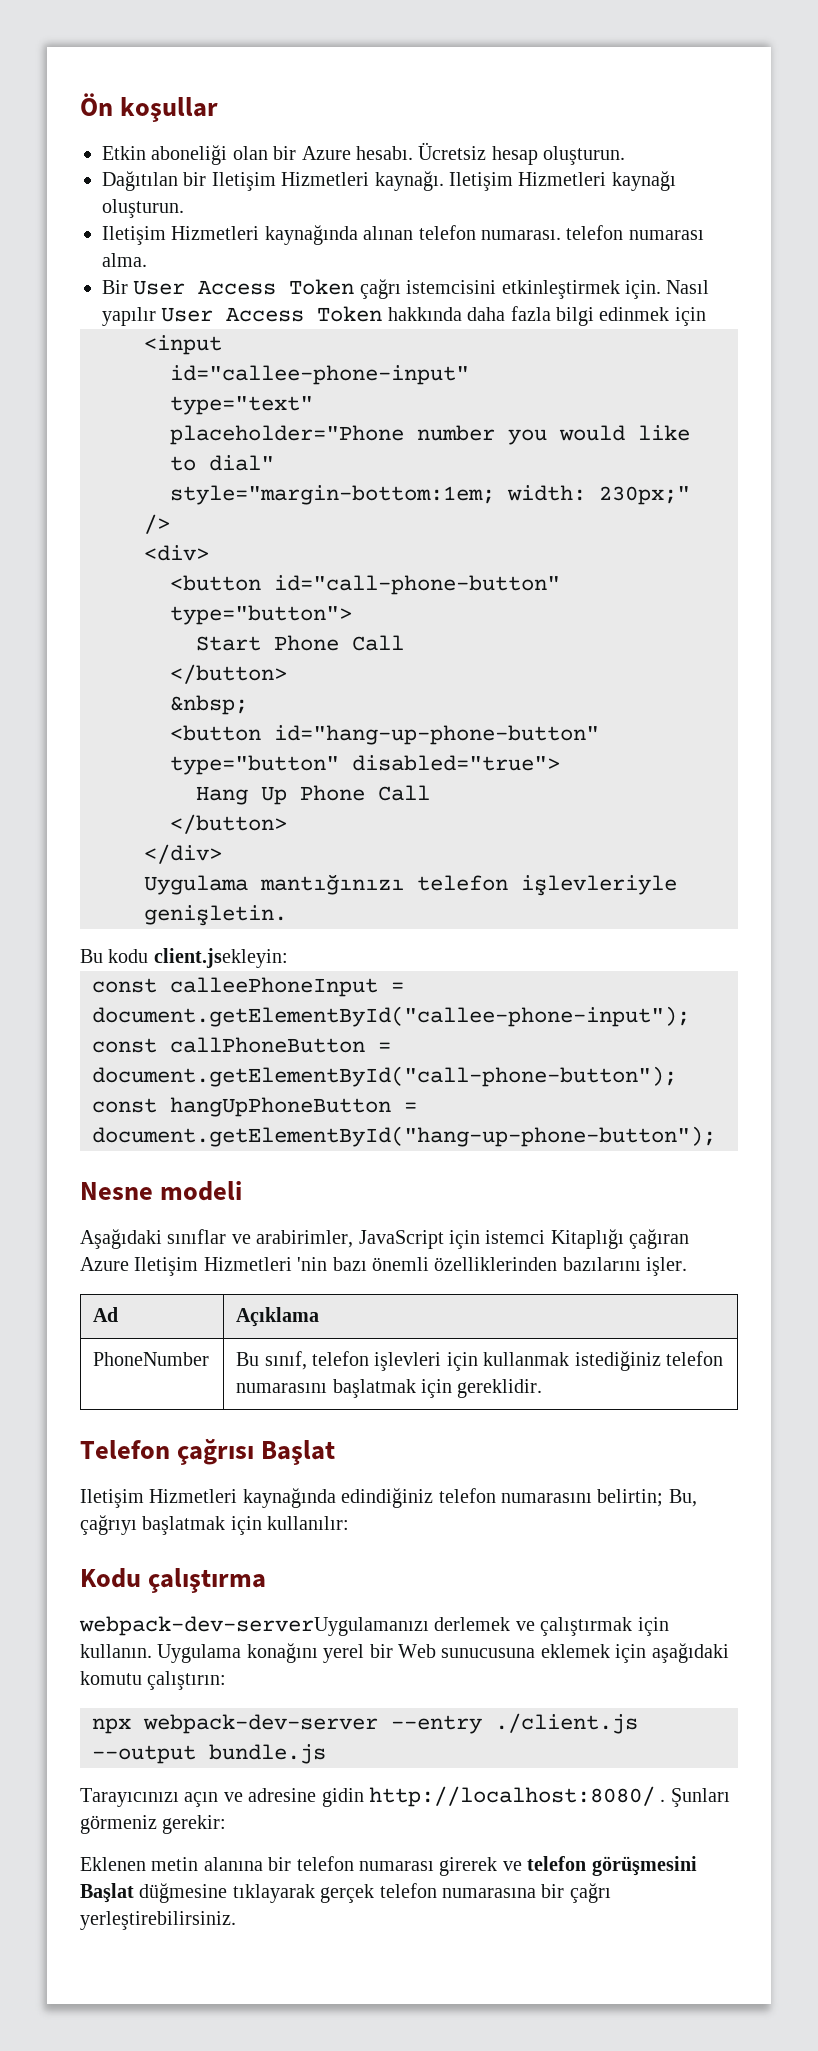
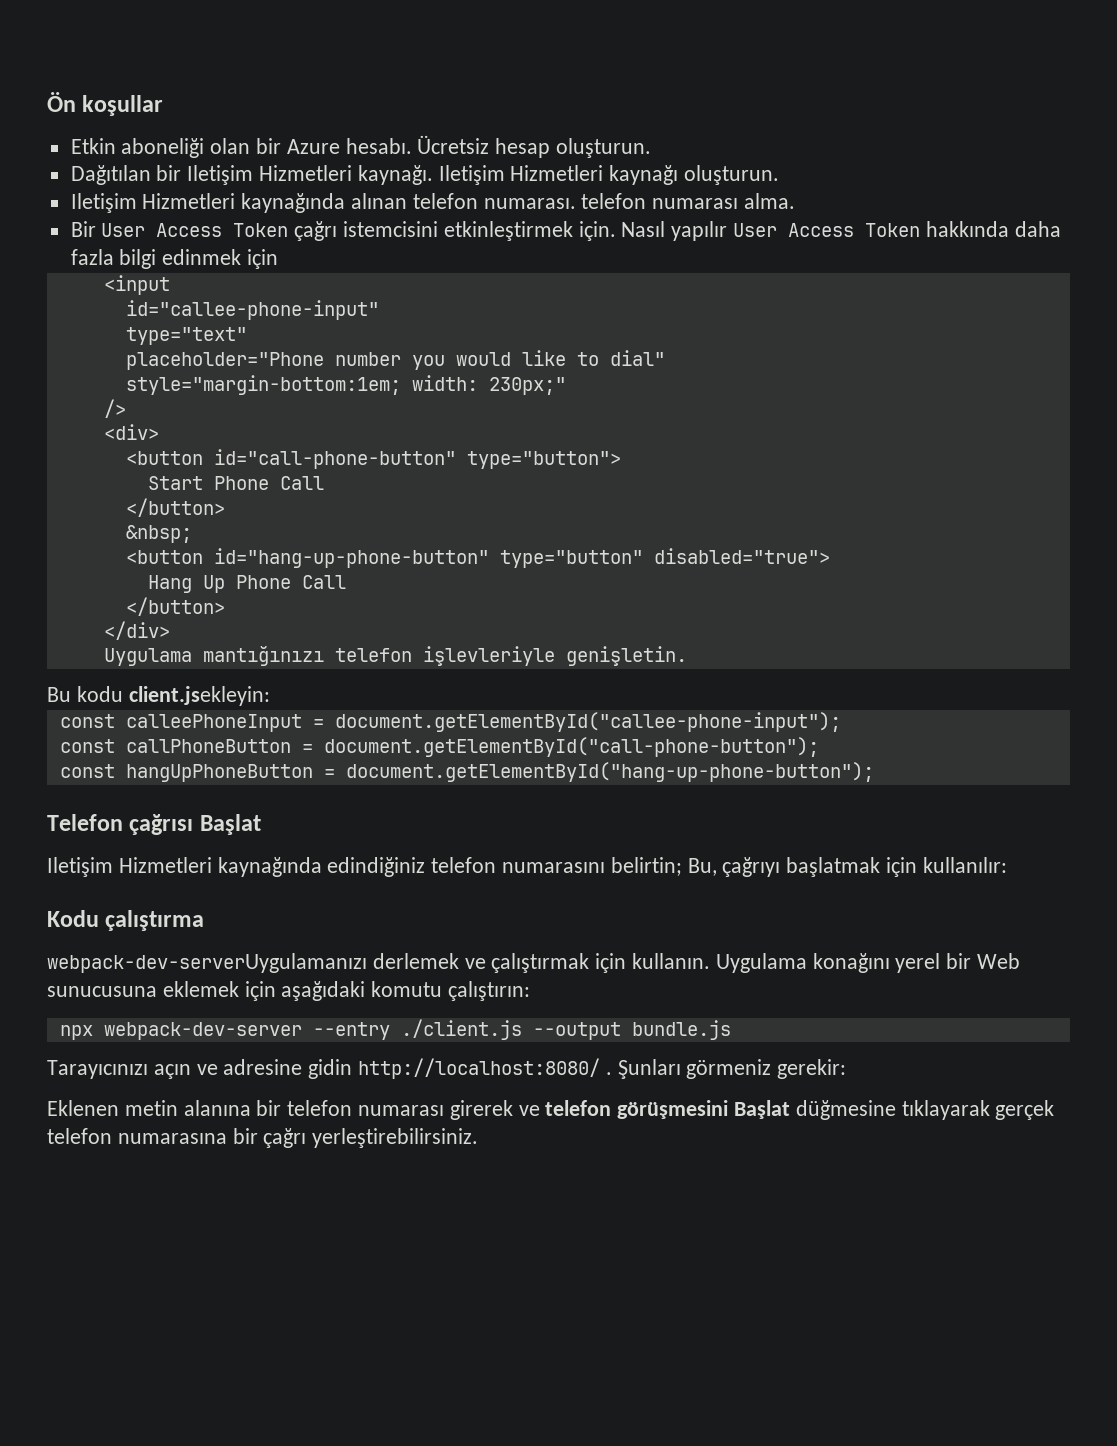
- Nesne modeli
- Aşağıdaki sınıflar ve arabirimler, JavaScript için istemci Kitaplığı çağıran Azure Iletişim Hizmetleri 'nin bazı önemli özelliklerinden bazılarını işler.
- Ad | Açıklama
- PhoneNumber | Bu sınıf, telefon işlevleri için kullanmak istediğiniz telefon numarasını başlatmak için gereklidir.

